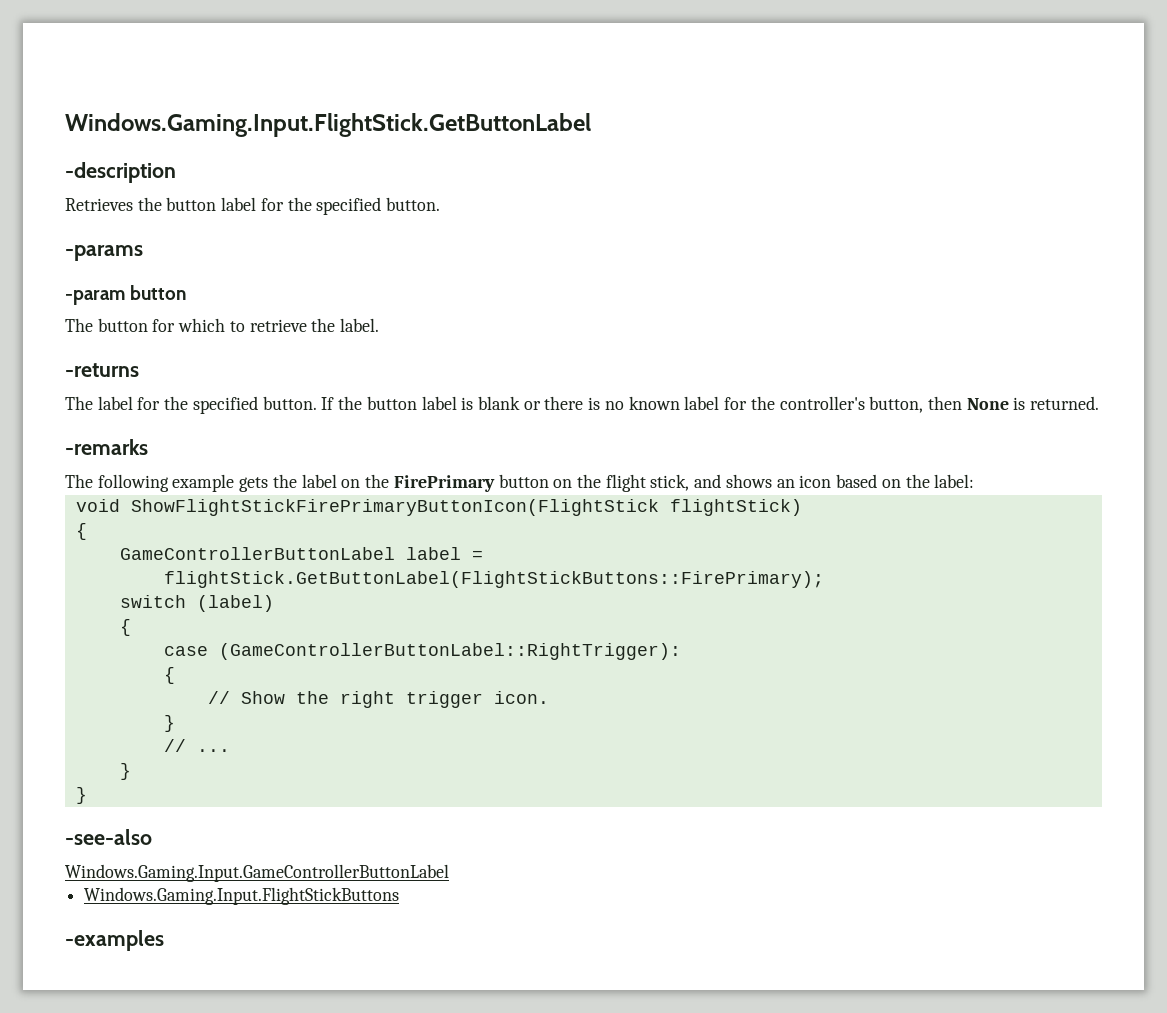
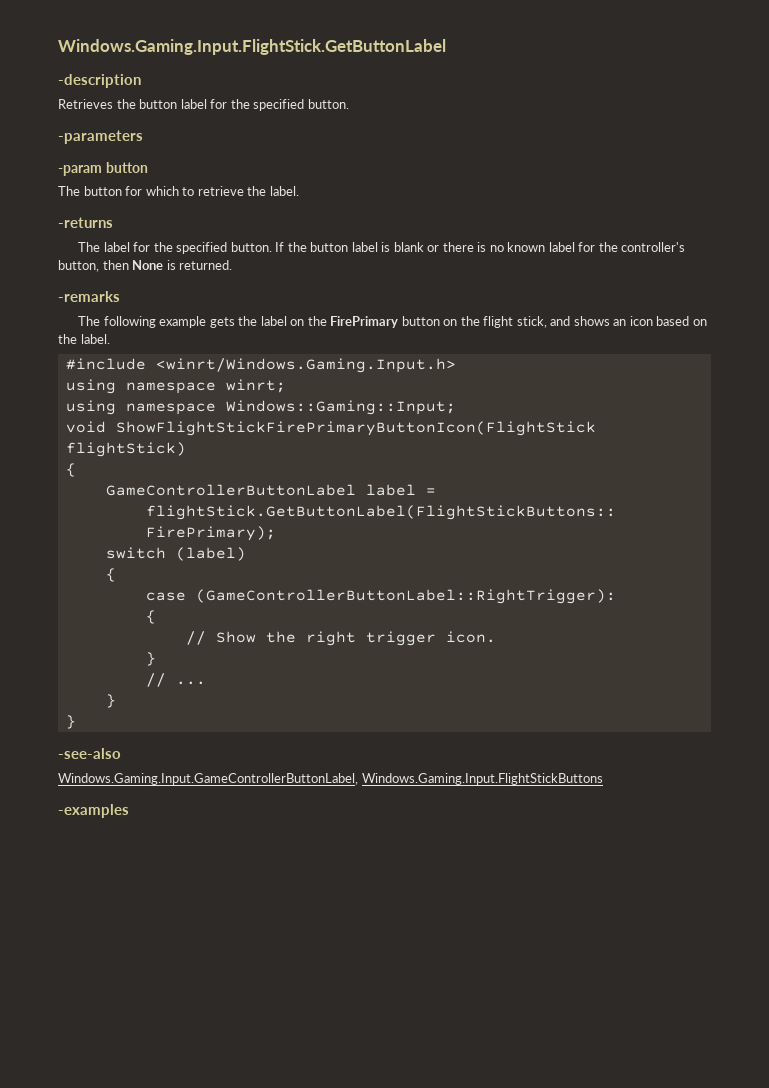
- -params
+ -parameters
- The following example gets the label on the FirePrimary button on the flight stick, and shows an icon based on the label:
+ The following example gets the label on the FirePrimary button on the flight stick, and shows an icon based on the label.
+ #include <winrt/Windows.Gaming.Input.h>
+ using namespace winrt;
+ using namespace Windows::Gaming::Input;
- Windows.Gaming.Input.GameControllerButtonLabel
- Windows.Gaming.Input.FlightStickButtons
+ Windows.Gaming.Input.GameControllerButtonLabel, Windows.Gaming.Input.FlightStickButtons

